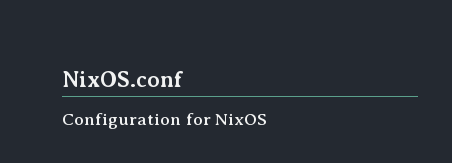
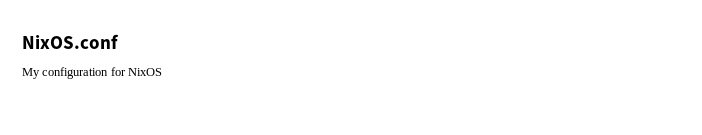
- Configuration for NixOS
+ My configuration for NixOS

